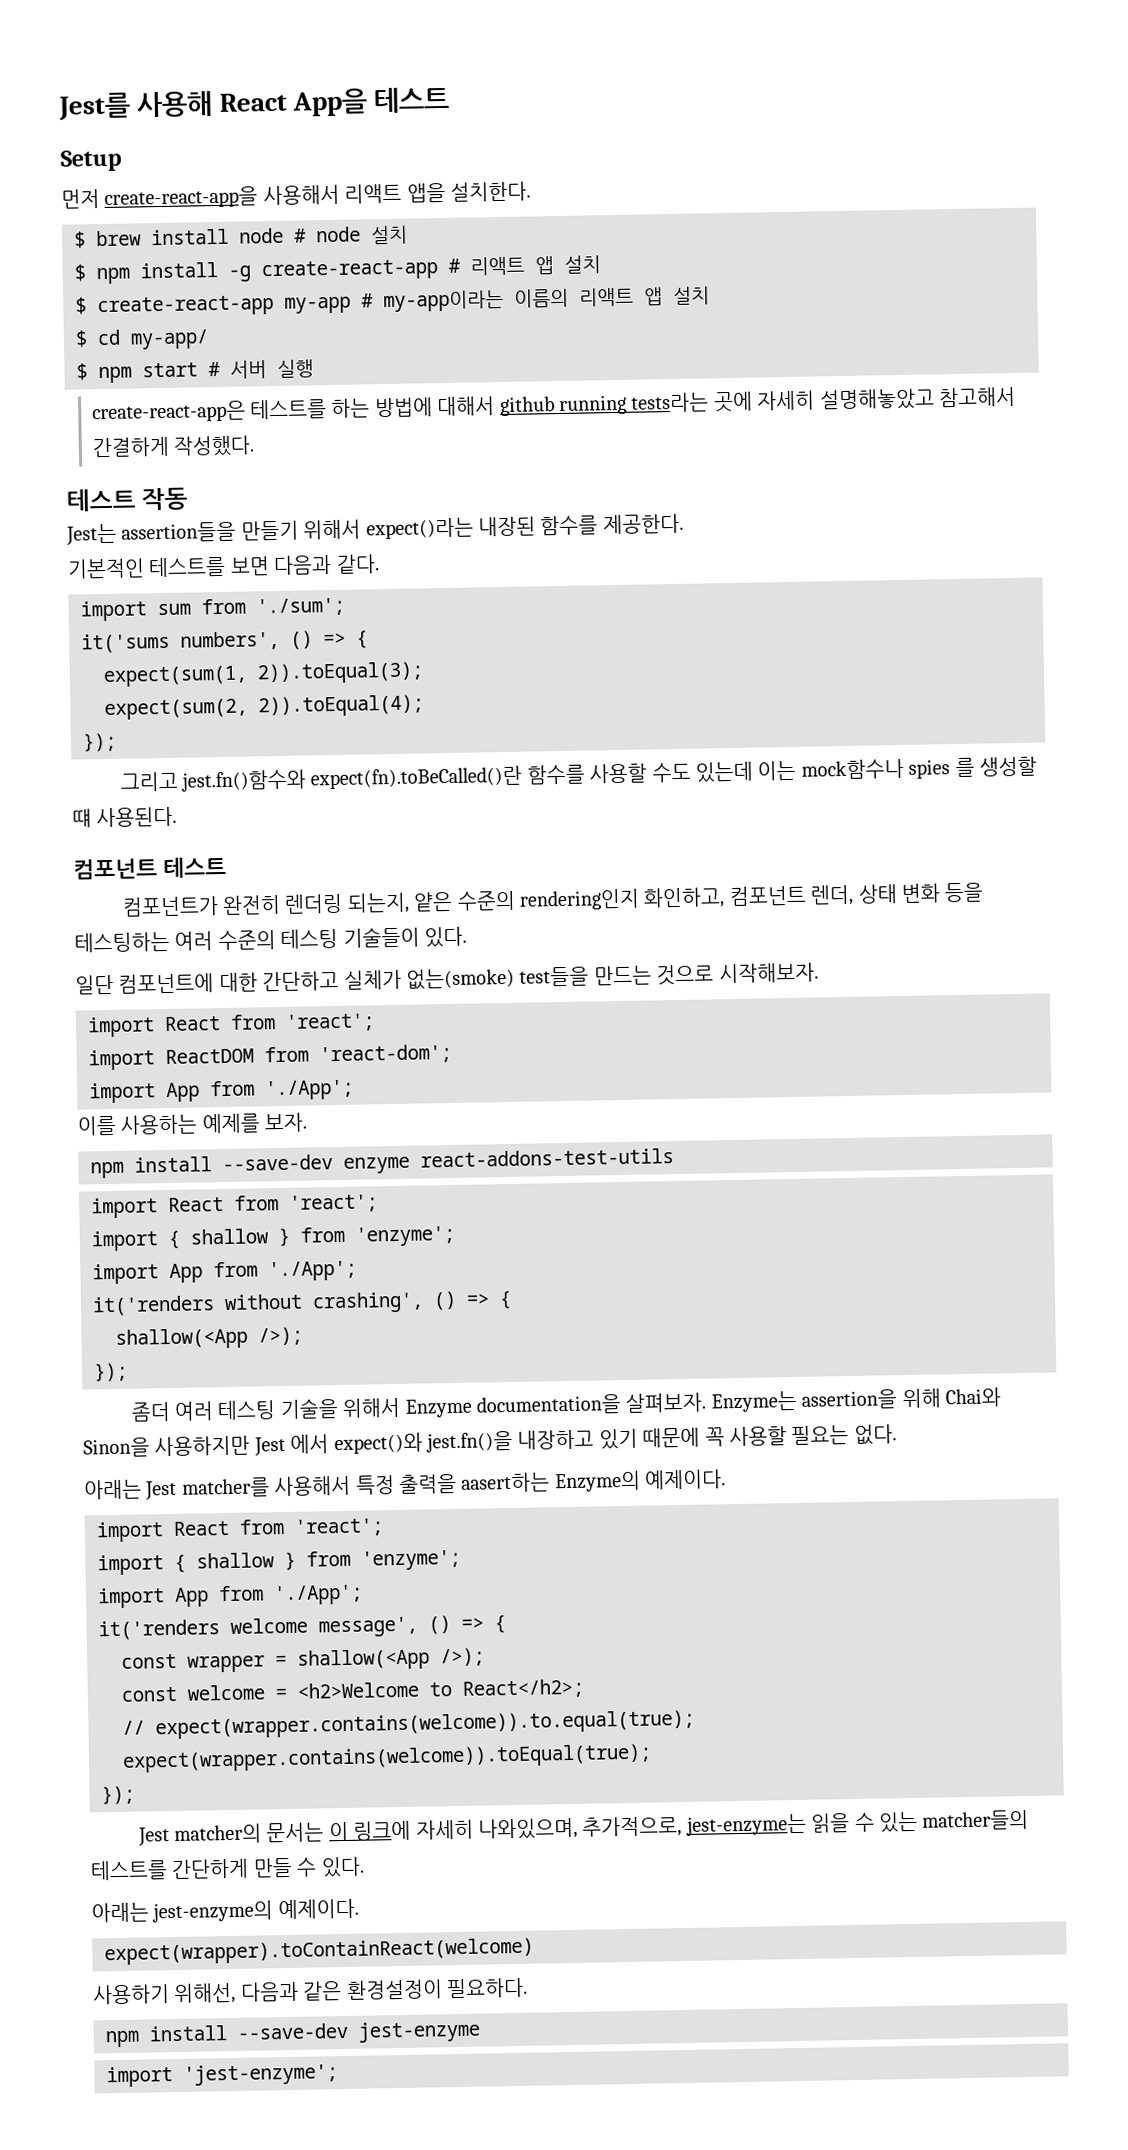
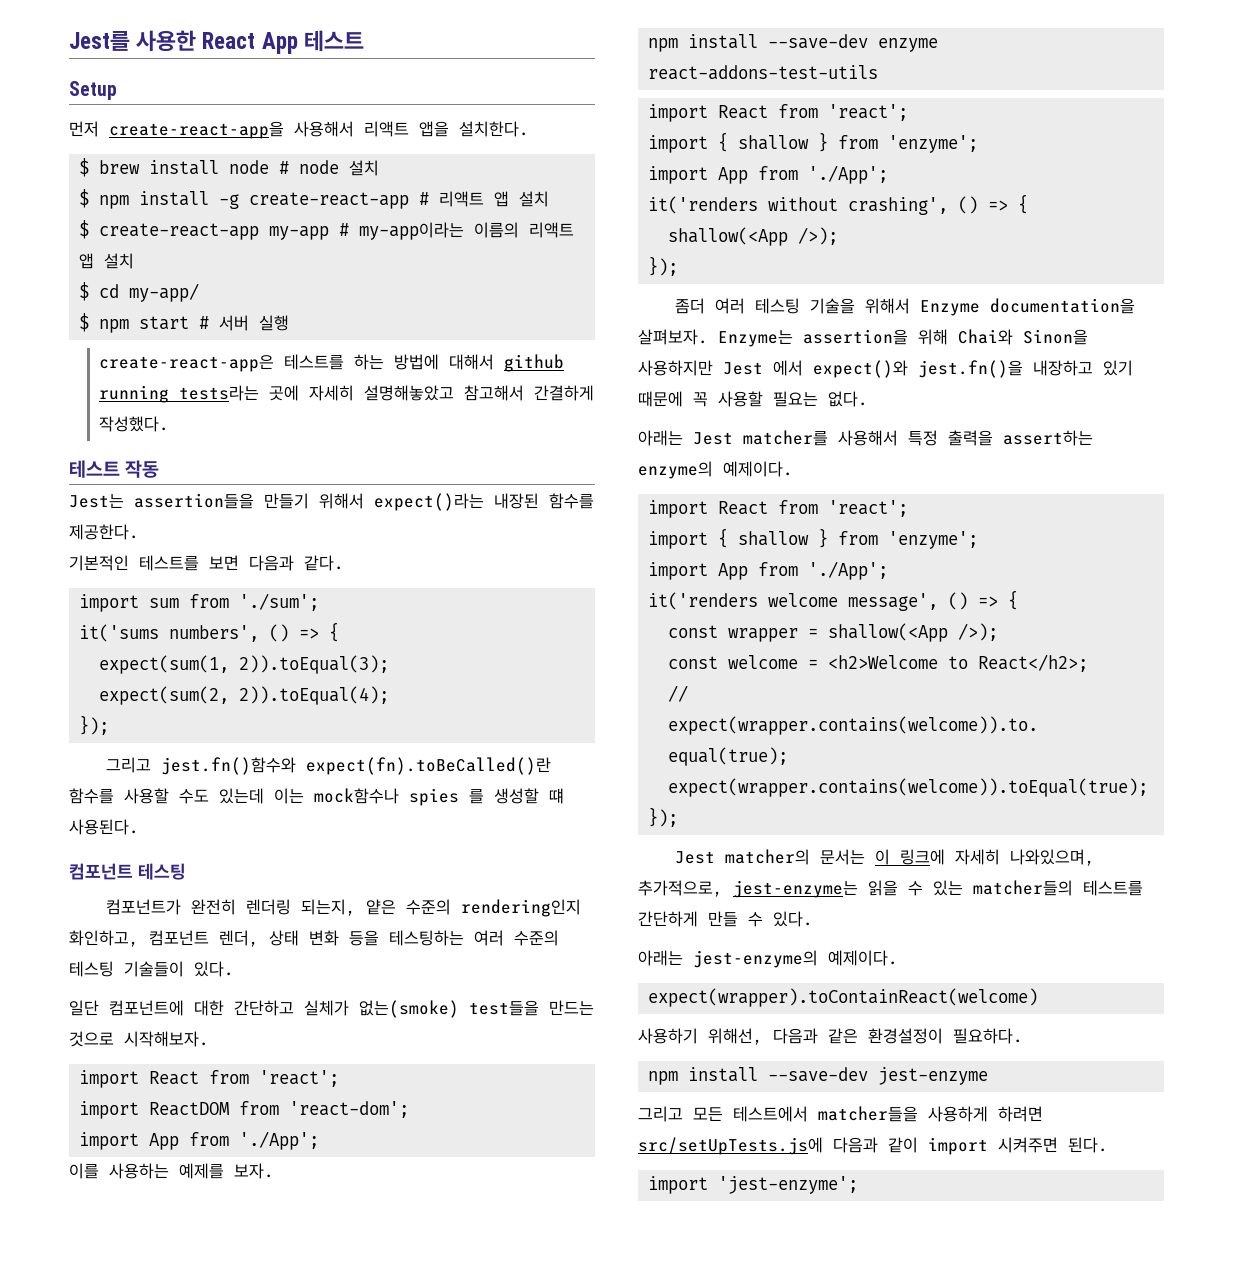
- Jest를 사용해 React App을 테스트
+ Jest를 사용한 React App 테스트
- 컴포넌트 테스트
+ 컴포넌트 테스팅
- 아래는 Jest matcher를 사용해서 특정 출력을 aasert하는 Enzyme의 예제이다.
+ 아래는 Jest matcher를 사용해서 특정 출력을 assert하는 enzyme의 예제이다.
+ 그리고 모든 테스트에서 matcher들을 사용하게 하려면 src/setUpTests.js에 다음과 같이 import 시켜주면 된다.

